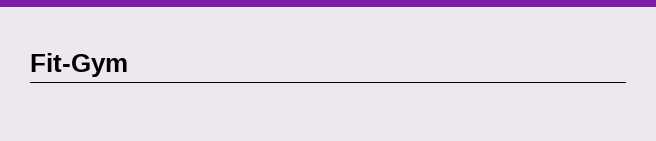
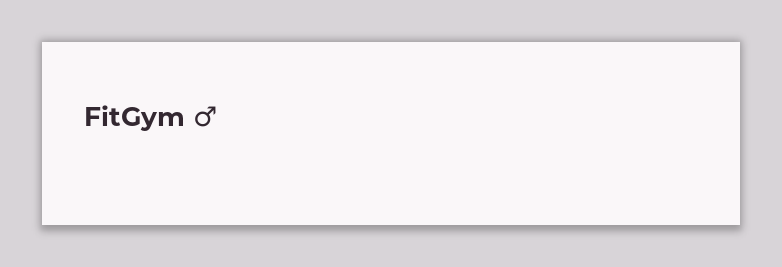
- Fit-Gym
+ FitGym ♂

